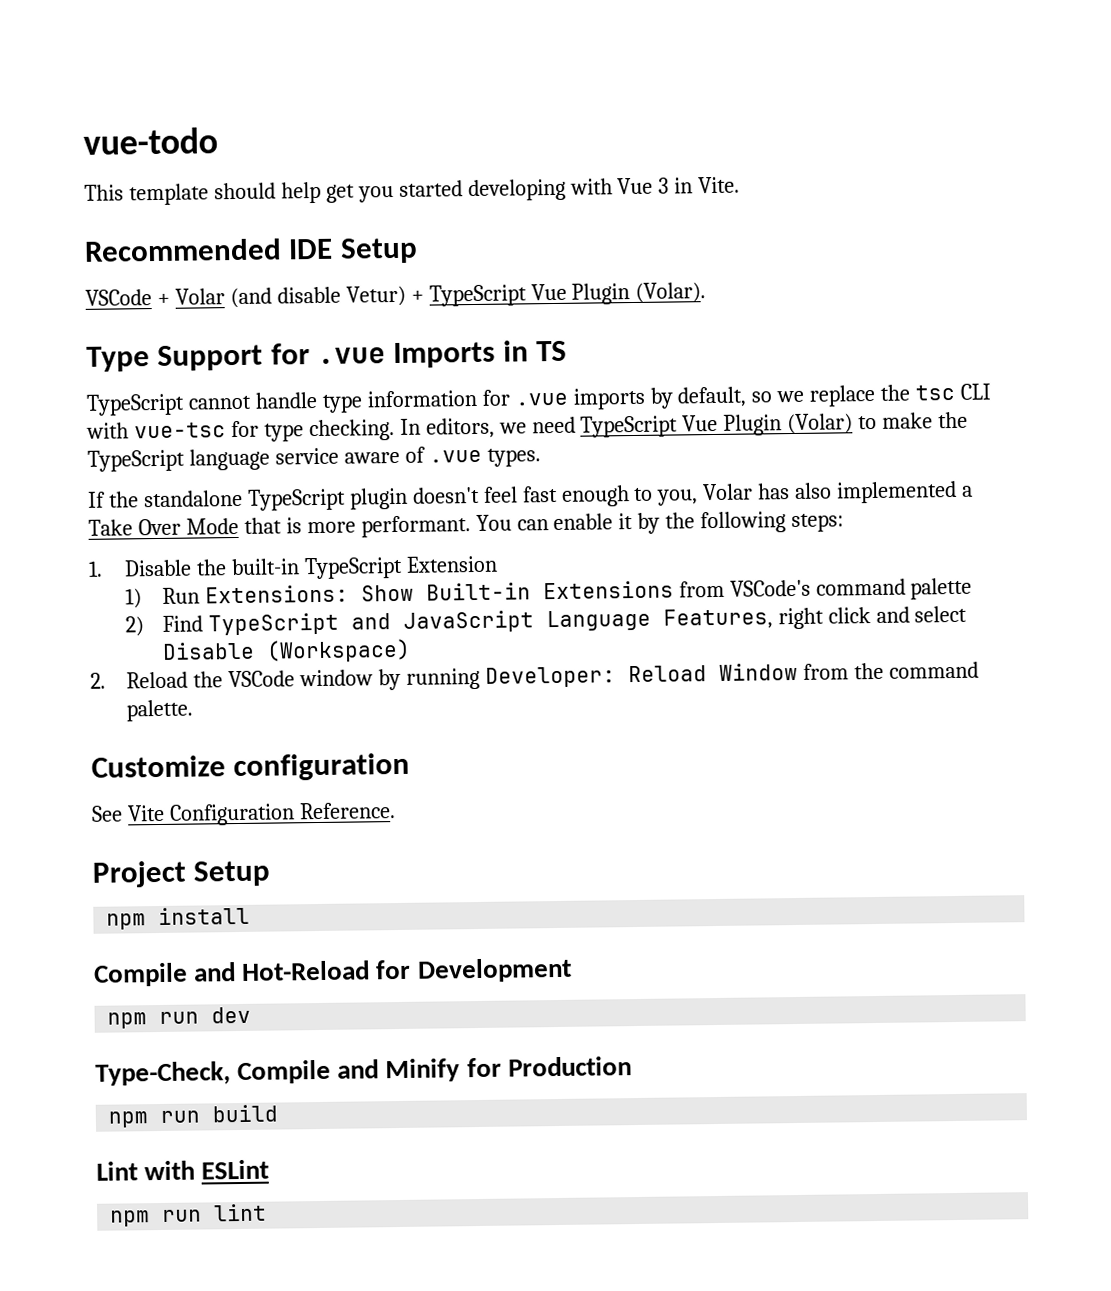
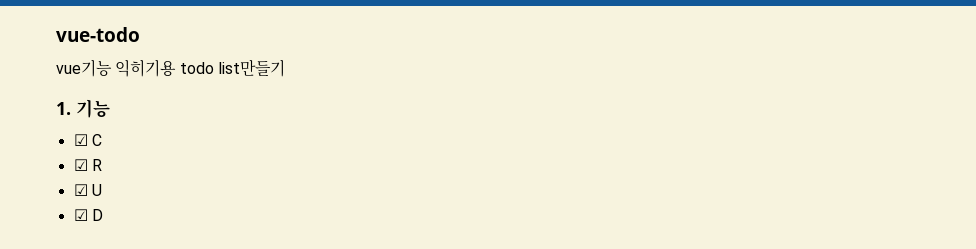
- This template should help get you started developing with Vue 3 in Vite.
- Recommended IDE Setup
- VSCode + Volar (and disable Vetur) + TypeScript Vue Plugin (Volar).
- Type Support for .vue Imports in TS
- TypeScript cannot handle type information for .vue imports by default, so we replace the tsc CLI with vue-tsc for type checking. In editors, we need TypeScript Vue Plugin (Volar) to make the TypeScript language service aware of .vue types.
- If the standalone TypeScript plugin doesn't feel fast enough to you, Volar has also implemented a Take Over Mode that is more performant. You can enable it by the following steps:
- 1. Disable the built-in TypeScript Extension
- 1) Run Extensions: Show Built-in Extensions from VSCode's command palette
- 2) Find TypeScript and JavaScript Language Features, right click and select Disable (Workspace)
- 2. Reload the VSCode window by running Developer: Reload Window from the command palette.
- Customize configuration
- See Vite Configuration Reference.
- Project Setup
- npm install
- Compile and Hot-Reload for Development
- npm run dev
- Type-Check, Compile and Minify for Production
- npm run build
- Lint with ESLint
- npm run lint
+ vue기능 익히기용 todo list만들기
+ 1. 기능
+ ☑ C
+ ☑ R
+ ☑ U
+ ☑ D

